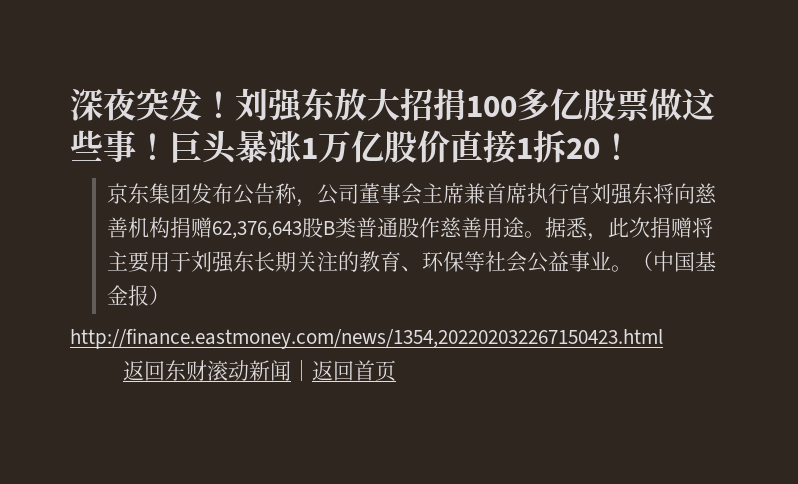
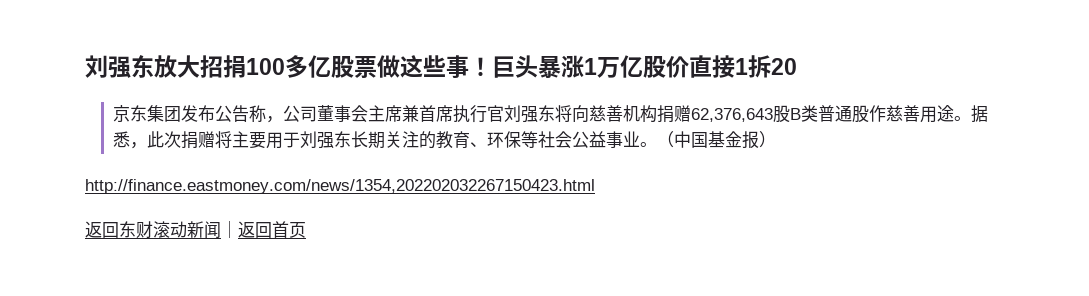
- 深夜突发！
- 巨头暴涨1万亿股价直接1拆20！
+ 巨头暴涨1万亿股价直接1拆20

